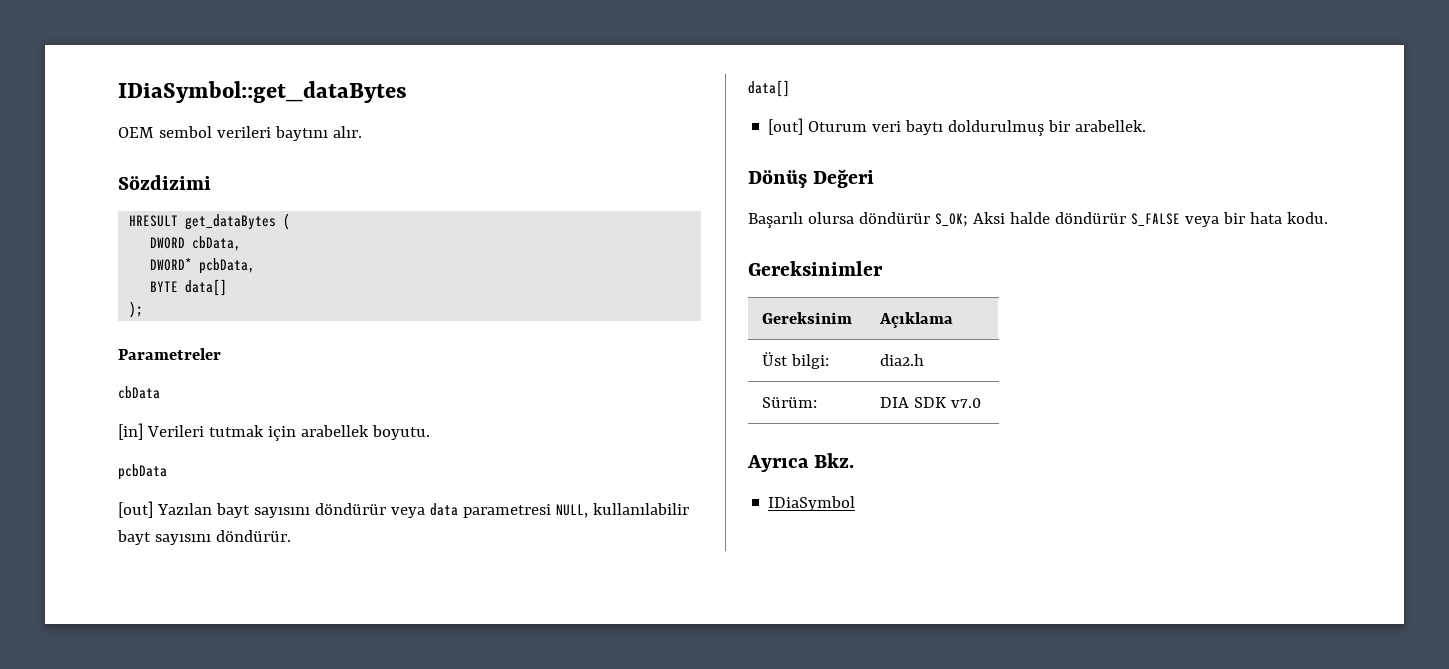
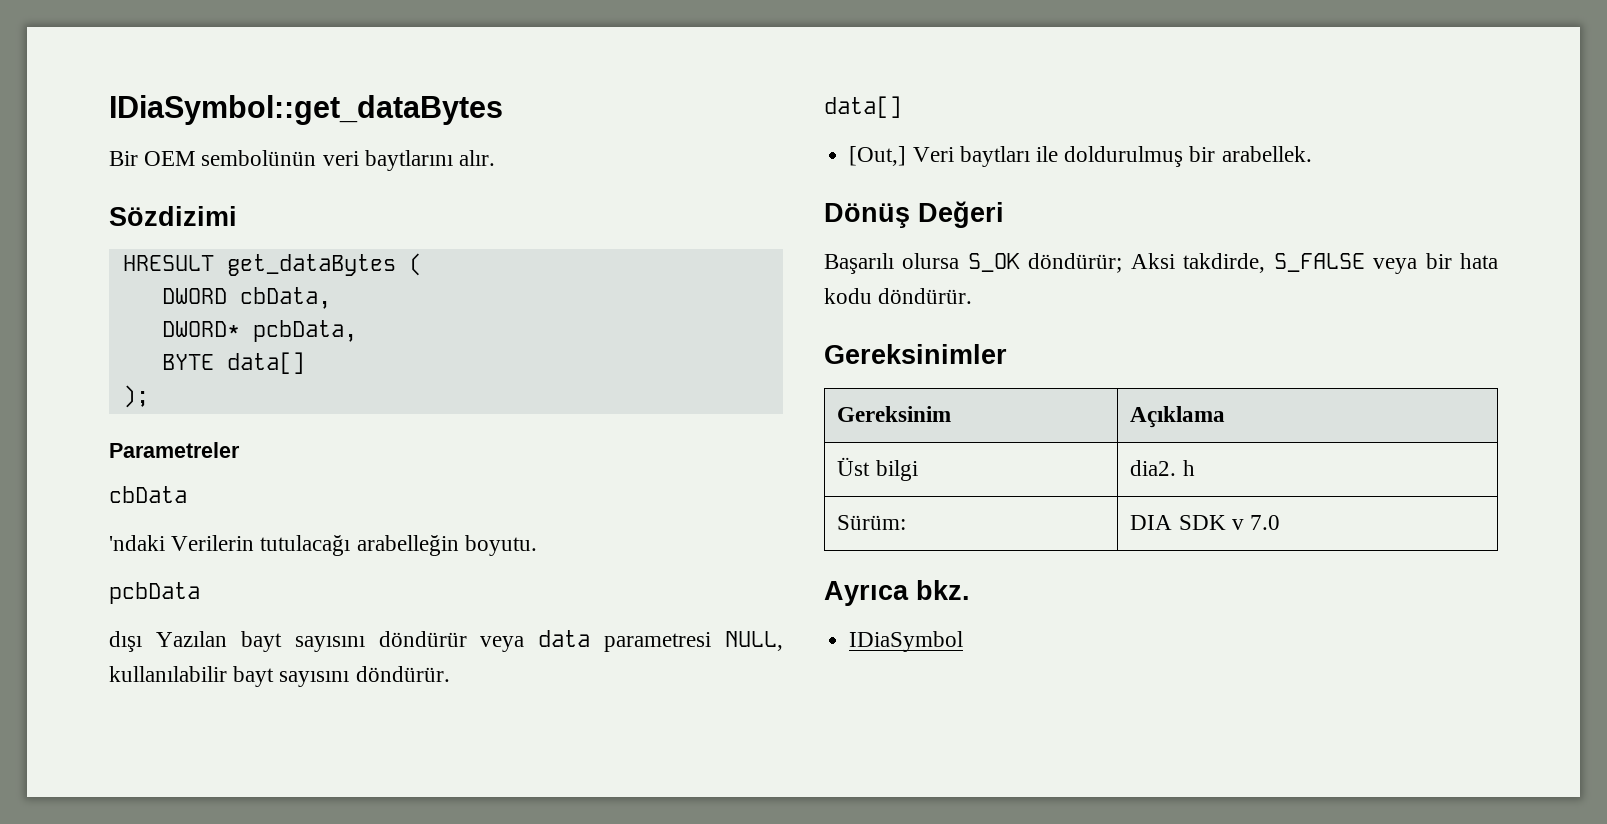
- OEM sembol verileri baytını alır.
+ Bir OEM sembolünün veri baytlarını alır.
- [in] Verileri tutmak için arabellek boyutu.
+ 'ndaki Verilerin tutulacağı arabelleğin boyutu.
- [out] Yazılan bayt sayısını döndürür veya data parametresi NULL, kullanılabilir bayt sayısını döndürür.
+ dışı Yazılan bayt sayısını döndürür veya data parametresi NULL, kullanılabilir bayt sayısını döndürür.
- [out] Oturum veri baytı doldurulmuş bir arabellek.
+ [Out,] Veri baytları ile doldurulmuş bir arabellek.
- Başarılı olursa döndürür S_OK; Aksi halde döndürür S_FALSE veya bir hata kodu.
+ Başarılı olursa S_OK döndürür; Aksi takdirde, S_FALSE veya bir hata kodu döndürür.
- Üst bilgi: | dia2.h
+ Üst bilgi | dia2. h
- Sürüm: | DIA SDK v7.0
+ Sürüm: | DIA SDK v 7.0
- Ayrıca Bkz.
+ Ayrıca bkz.

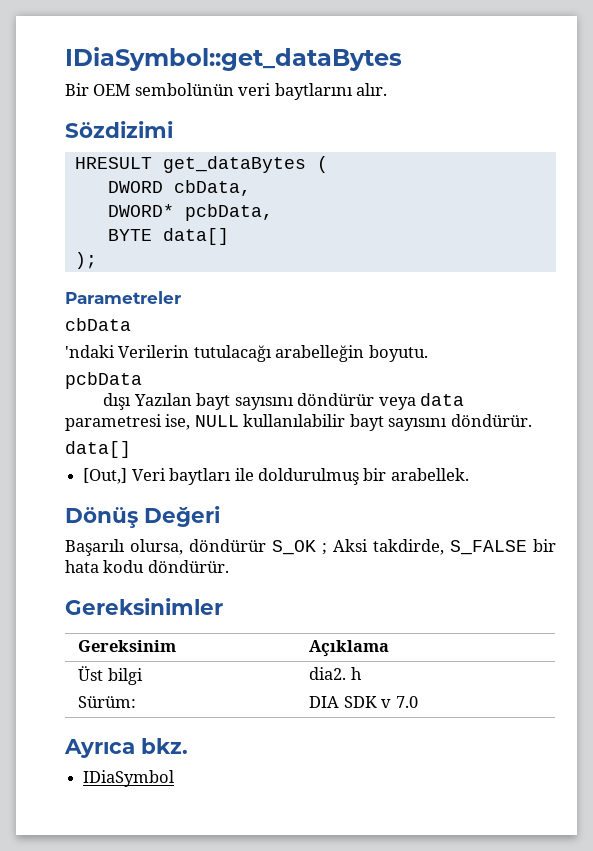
- dışı Yazılan bayt sayısını döndürür veya data parametresi NULL, kullanılabilir bayt sayısını döndürür.
+ dışı Yazılan bayt sayısını döndürür veya data parametresi ise, NULL kullanılabilir bayt sayısını döndürür.
- Başarılı olursa S_OK döndürür; Aksi takdirde, S_FALSE veya bir hata kodu döndürür.
+ Başarılı olursa, döndürür S_OK ; Aksi takdirde, S_FALSE bir hata kodu döndürür.

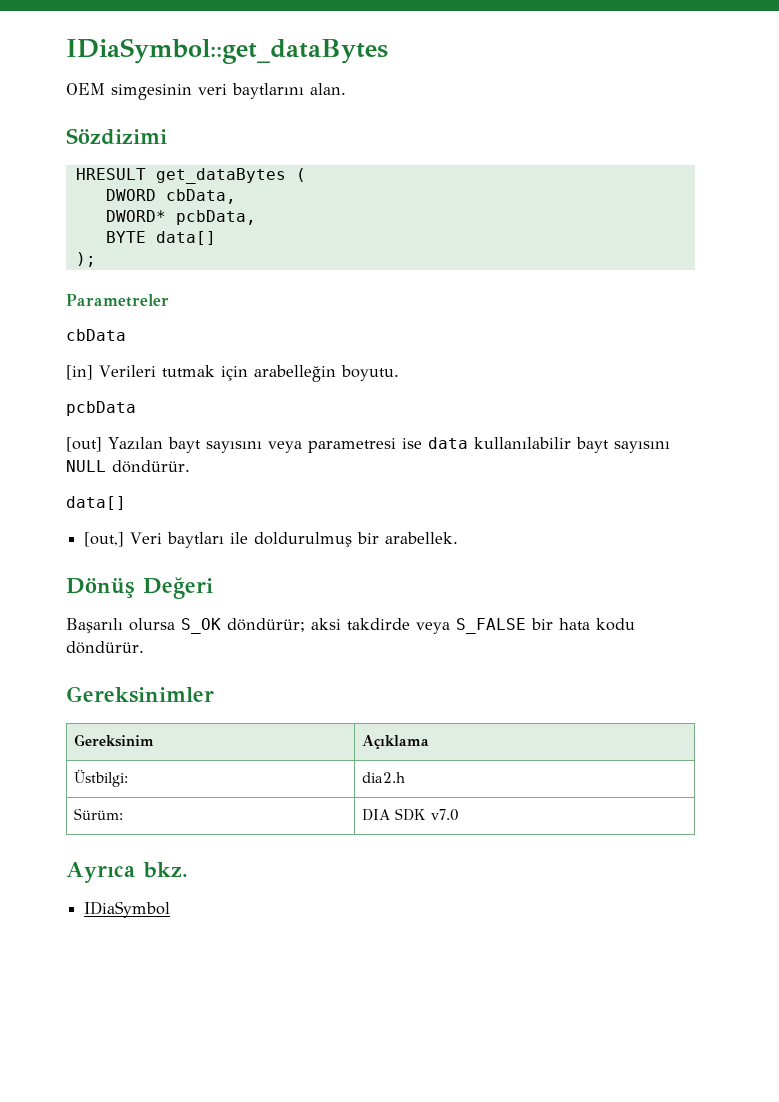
- Bir OEM sembolünün veri baytlarını alır.
+ OEM simgesinin veri baytlarını alan.
- 'ndaki Verilerin tutulacağı arabelleğin boyutu.
+ [in] Verileri tutmak için arabelleğin boyutu.
- dışı Yazılan bayt sayısını döndürür veya data parametresi ise, NULL kullanılabilir bayt sayısını döndürür.
+ [out] Yazılan bayt sayısını veya parametresi ise data kullanılabilir bayt sayısını NULL döndürür.
- [Out,] Veri baytları ile doldurulmuş bir arabellek.
+ [out,] Veri baytları ile doldurulmuş bir arabellek.
- Başarılı olursa, döndürür S_OK ; Aksi takdirde, S_FALSE bir hata kodu döndürür.
+ Başarılı olursa S_OK döndürür; aksi takdirde veya S_FALSE bir hata kodu döndürür.
- Üst bilgi | dia2. h
+ Üstbilgi: | dia2.h
- Sürüm: | DIA SDK v 7.0
+ Sürüm: | DIA SDK v7.0

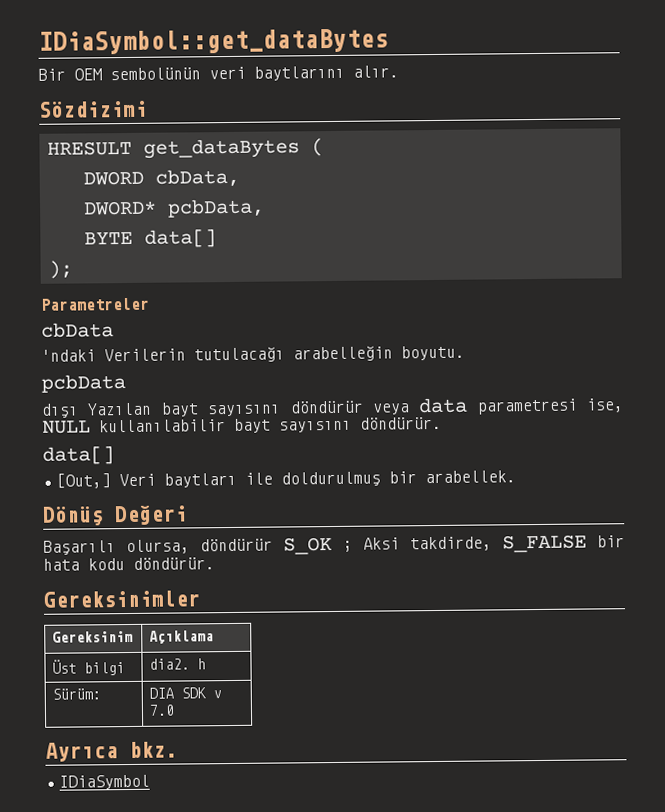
- OEM simgesinin veri baytlarını alan.
+ Bir OEM sembolünün veri baytlarını alır.
- [in] Verileri tutmak için arabelleğin boyutu.
+ 'ndaki Verilerin tutulacağı arabelleğin boyutu.
- [out] Yazılan bayt sayısını veya parametresi ise data kullanılabilir bayt sayısını NULL döndürür.
+ dışı Yazılan bayt sayısını döndürür veya data parametresi ise, NULL kullanılabilir bayt sayısını döndürür.
- [out,] Veri baytları ile doldurulmuş bir arabellek.
+ [Out,] Veri baytları ile doldurulmuş bir arabellek.
- Başarılı olursa S_OK döndürür; aksi takdirde veya S_FALSE bir hata kodu döndürür.
+ Başarılı olursa, döndürür S_OK ; Aksi takdirde, S_FALSE bir hata kodu döndürür.
- Üstbilgi: | dia2.h
+ Üst bilgi | dia2. h
- Sürüm: | DIA SDK v7.0
+ Sürüm: | DIA SDK v 7.0

